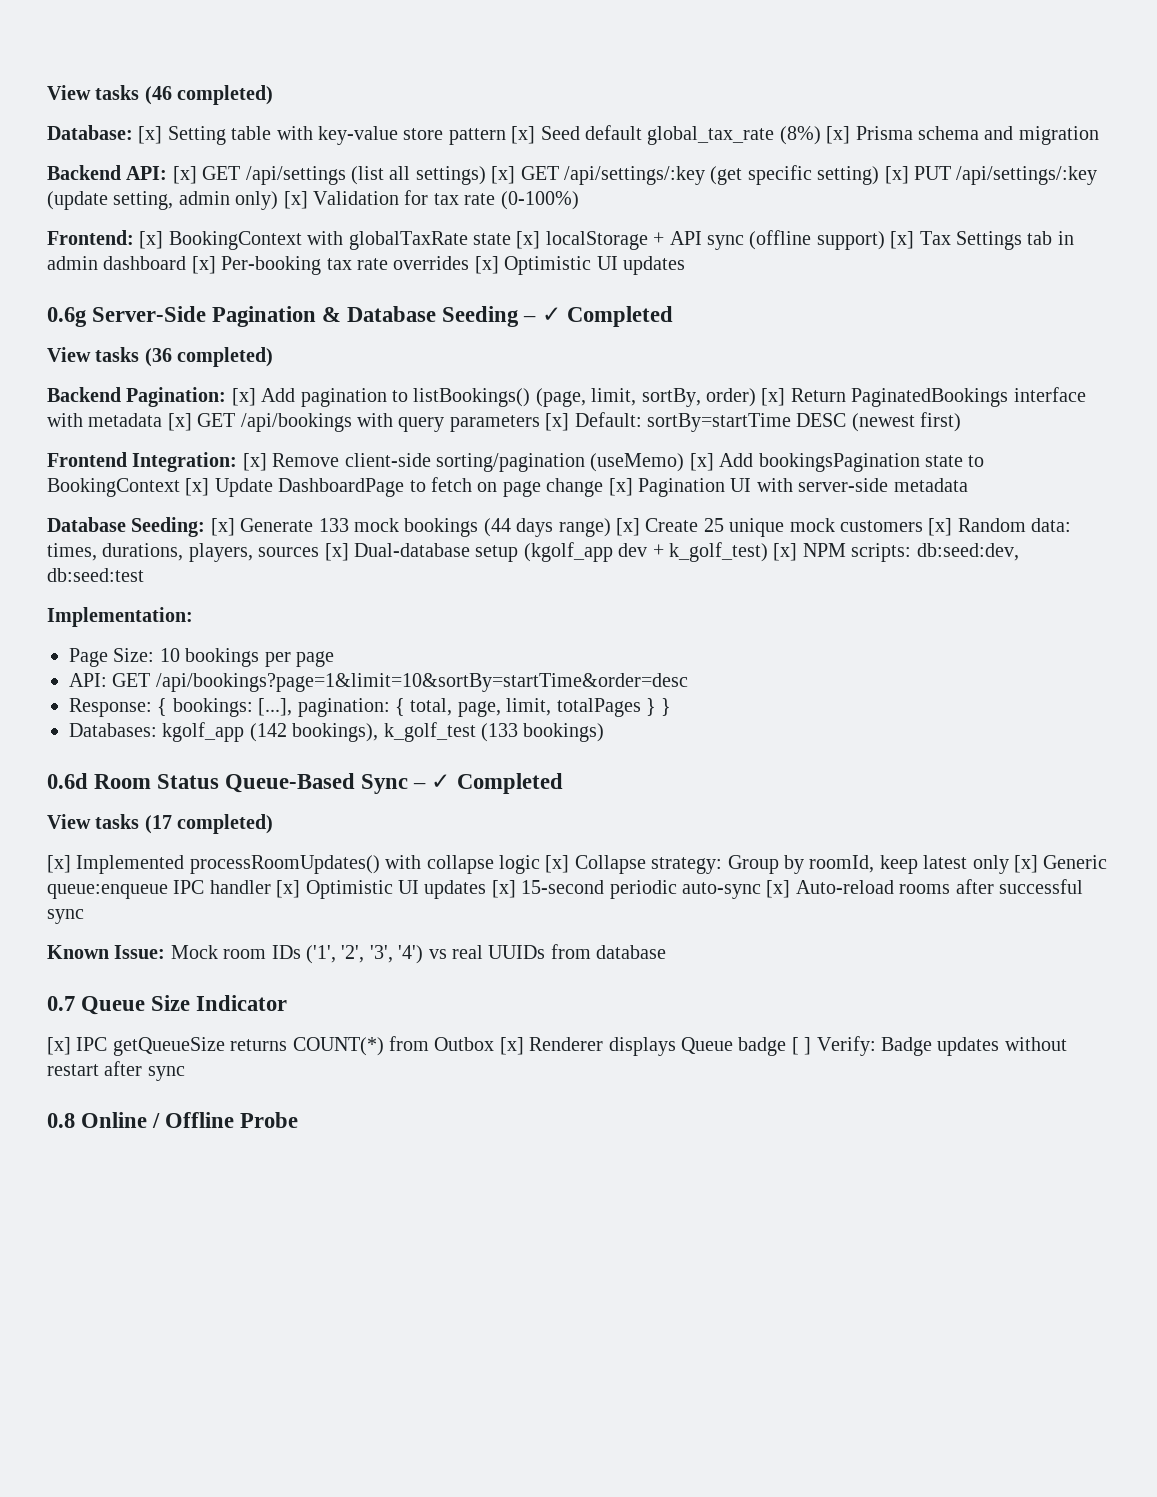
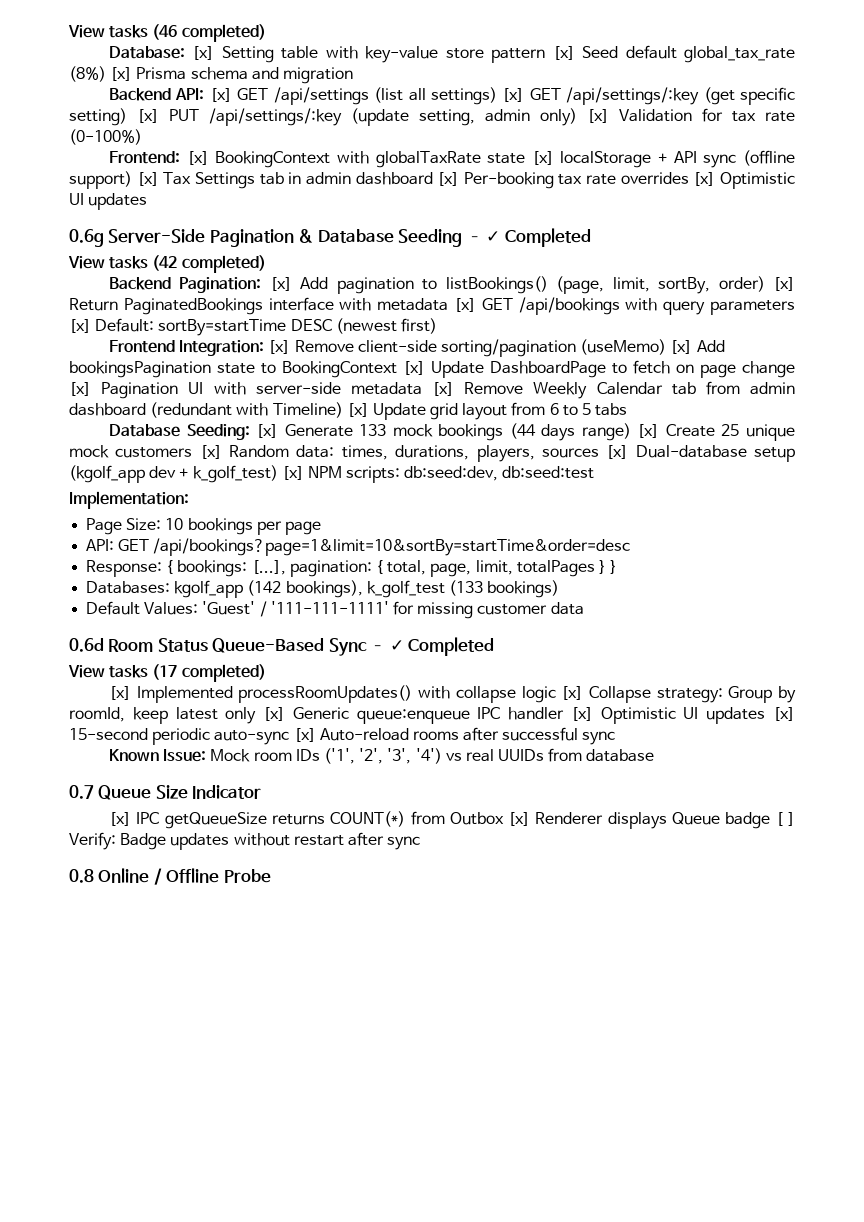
- View tasks (36 completed)
+ View tasks (42 completed)
- Frontend Integration: [x] Remove client-side sorting/pagination (useMemo) [x] Add bookingsPagination state to BookingContext [x] Update DashboardPage to fetch on page change [x] Pagination UI with server-side metadata
+ Frontend Integration: [x] Remove client-side sorting/pagination (useMemo) [x] Add bookingsPagination state to BookingContext [x] Update DashboardPage to fetch on page change [x] Pagination UI with server-side metadata [x] Remove Weekly Calendar tab from admin dashboard (redundant with Timeline) [x] Update grid layout from 6 to 5 tabs
+ Default Values: 'Guest' / '111-111-1111' for missing customer data

